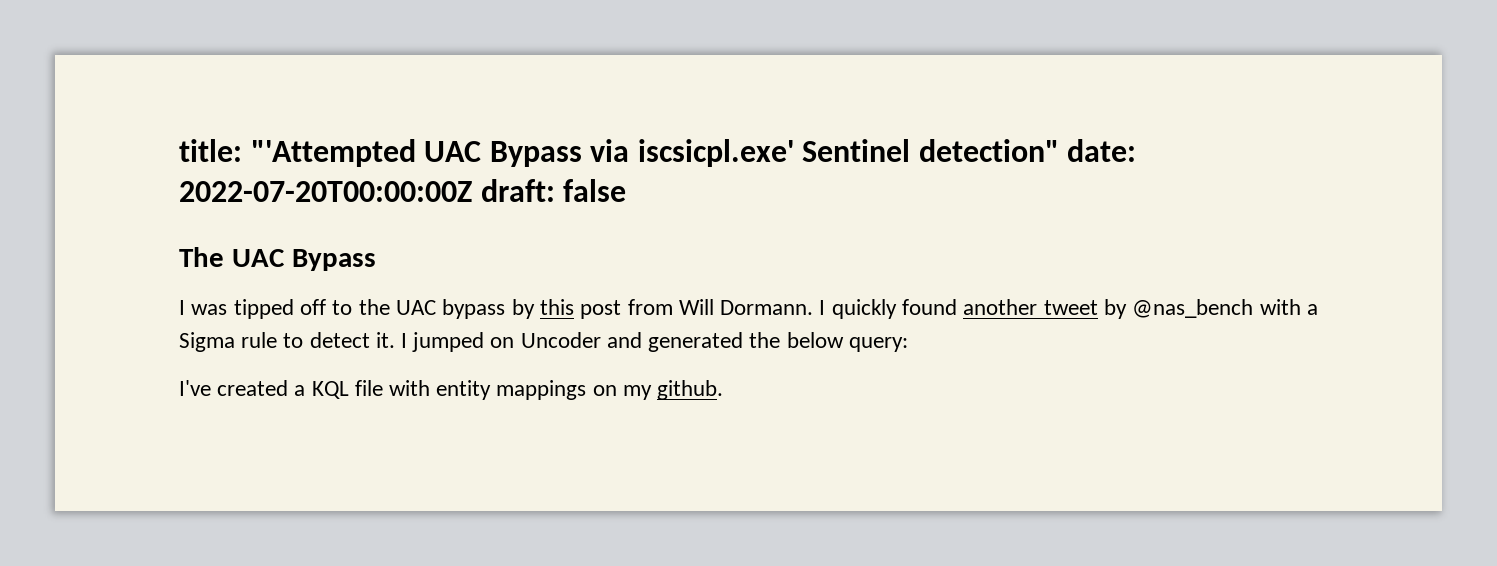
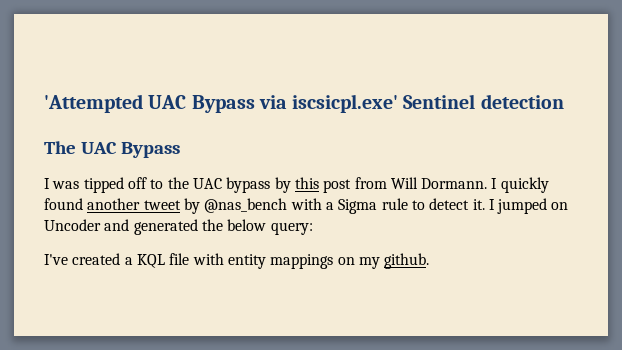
- title: "'Attempted UAC Bypass via iscsicpl.exe' Sentinel detection" date: 2022-07-20T00:00:00Z draft: false
+ 'Attempted UAC Bypass via iscsicpl.exe' Sentinel detection

